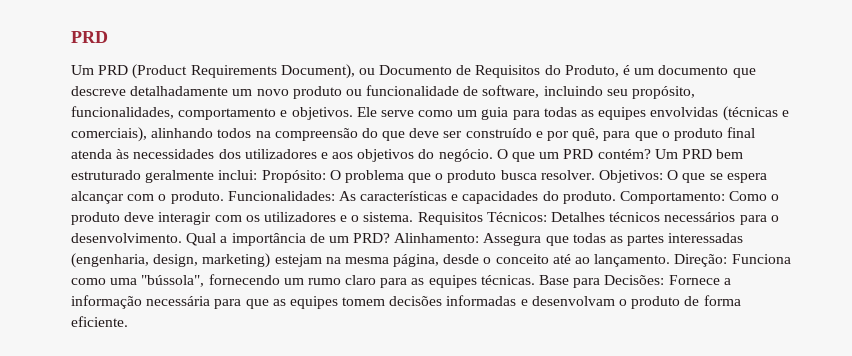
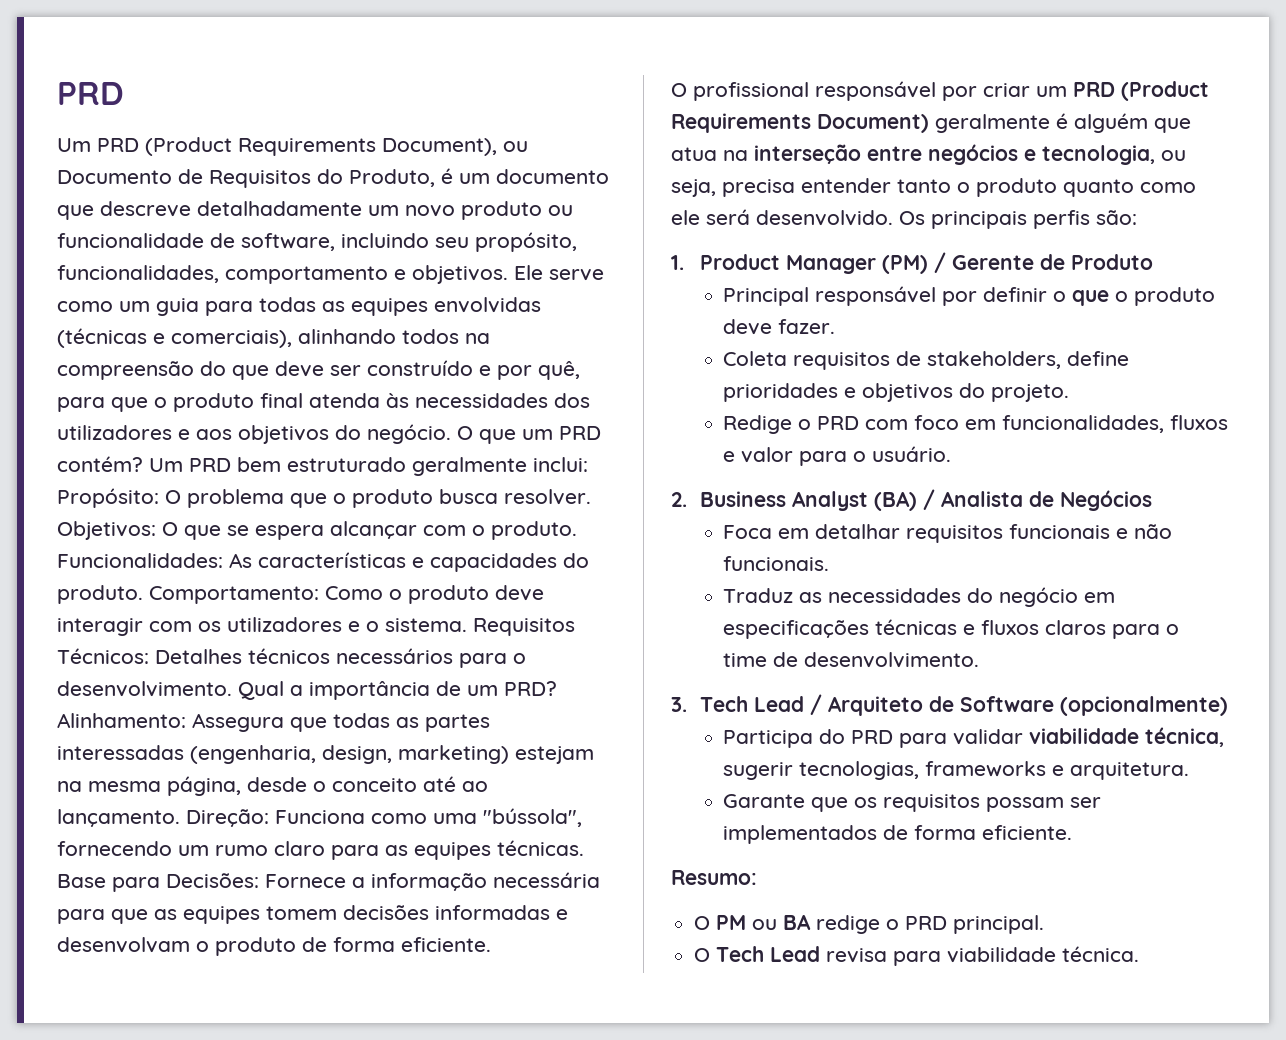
+ O profissional responsável por criar um PRD (Product Requirements Document) geralmente é alguém que atua na interseção entre negócios e tecnologia, ou seja, precisa entender tanto o produto quanto como ele será desenvolvido. Os principais perfis são:
+ 1. Product Manager (PM) / Gerente de Produto
+ Principal responsável por definir o que o produto deve fazer.
+ Coleta requisitos de stakeholders, define prioridades e objetivos do projeto.
+ Redige o PRD com foco em funcionalidades, fluxos e valor para o usuário.
+ 2. Business Analyst (BA) / Analista de Negócios
+ Foca em detalhar requisitos funcionais e não funcionais.
+ Traduz as necessidades do negócio em especificações técnicas e fluxos claros para o time de desenvolvimento.
+ 3. Tech Lead / Arquiteto de Software (opcionalmente)
+ Participa do PRD para validar viabilidade técnica, sugerir tecnologias, frameworks e arquitetura.
+ Garante que os requisitos possam ser implementados de forma eficiente.
+ Resumo:
+ O PM ou BA redige o PRD principal.
+ O Tech Lead revisa para viabilidade técnica.

